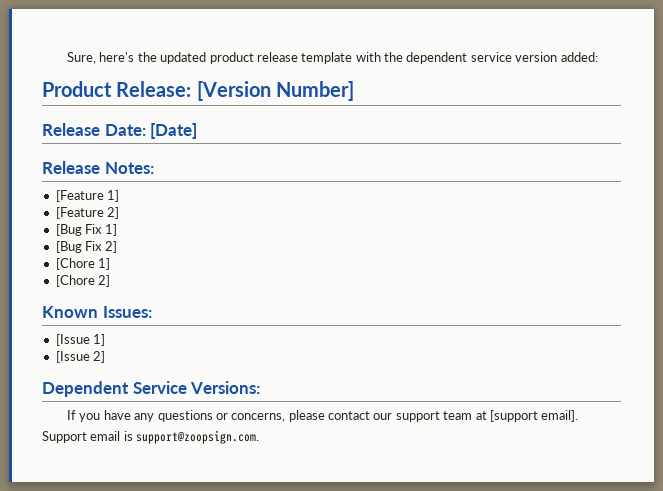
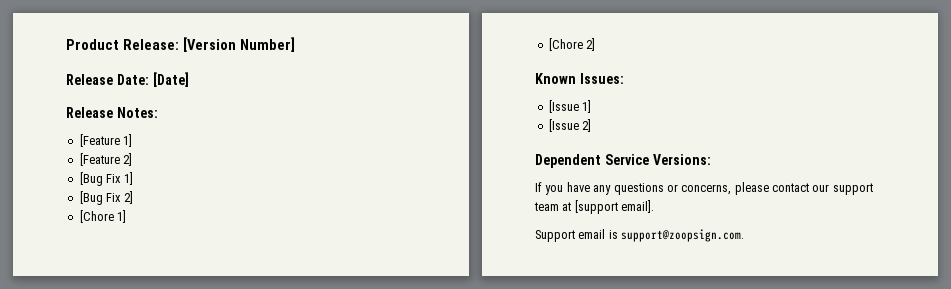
- Sure, here's the updated product release template with the dependent service version added:

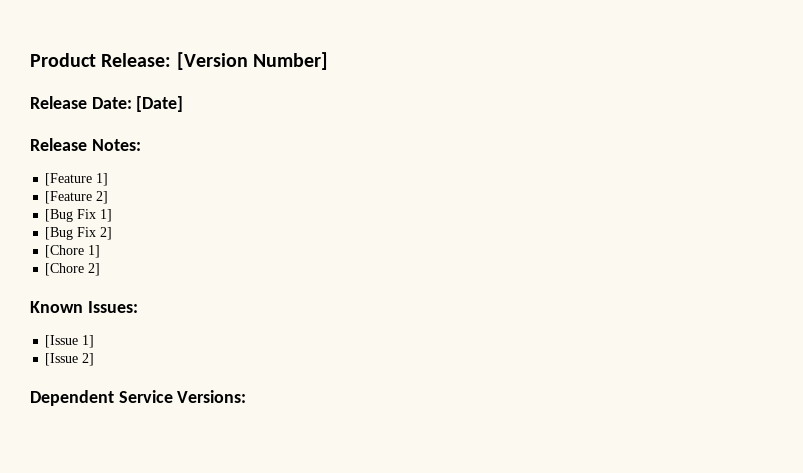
- If you have any questions or concerns, please contact our support team at [support email].
- Support email is support@zoopsign.com.

